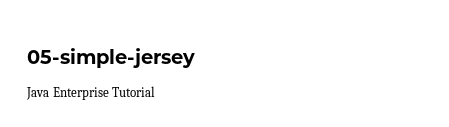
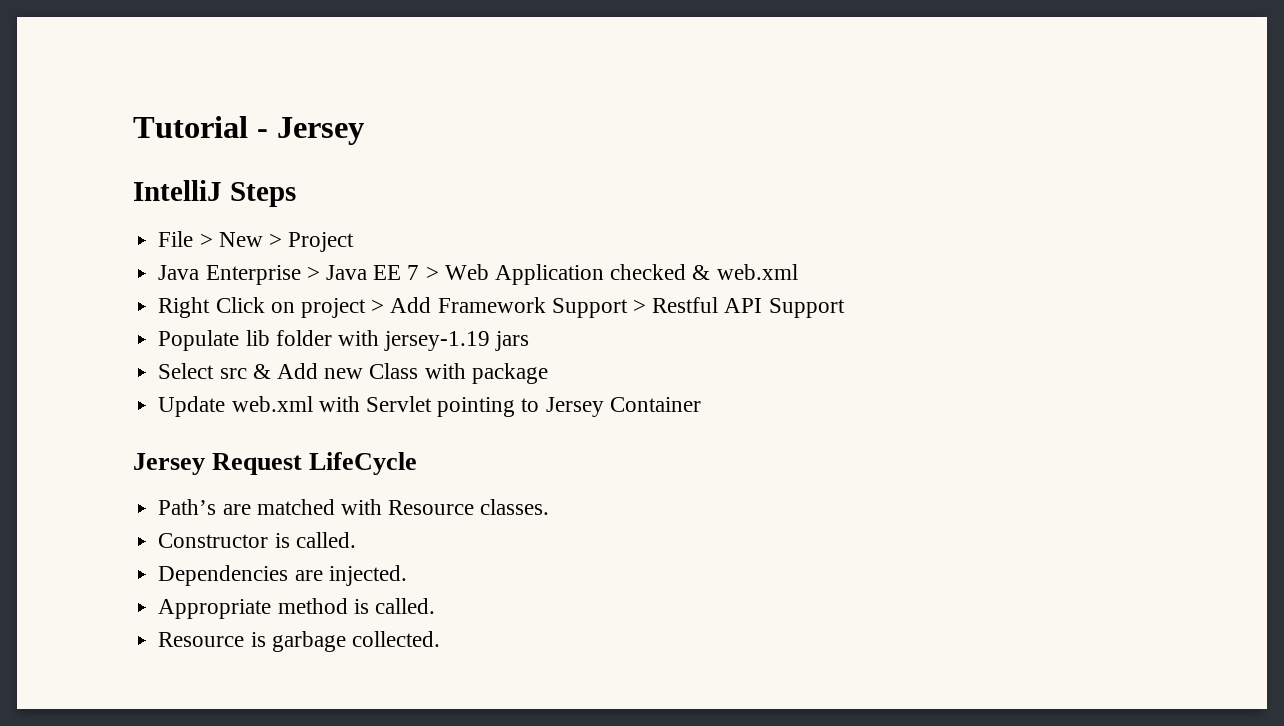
- 05-simple-jersey
- Java Enterprise Tutorial
+ Tutorial - Jersey
+ IntelliJ Steps
+ File > New > Project
+ Java Enterprise > Java EE 7 > Web Application checked & web.xml
+ Right Click on project > Add Framework Support > Restful API Support
+ Populate lib folder with jersey-1.19 jars
+ Select src & Add new Class with package
+ Update web.xml with Servlet pointing to Jersey Container
+ Jersey Request LifeCycle
+ Path’s are matched with Resource classes.
+ Constructor is called.
+ Dependencies are injected.
+ Appropriate method is called.
+ Resource is garbage collected.

